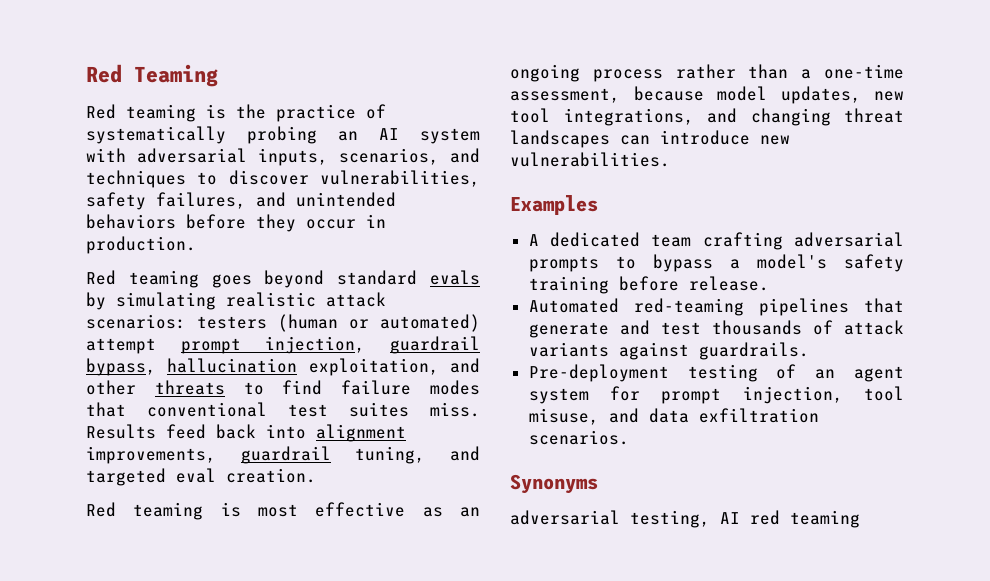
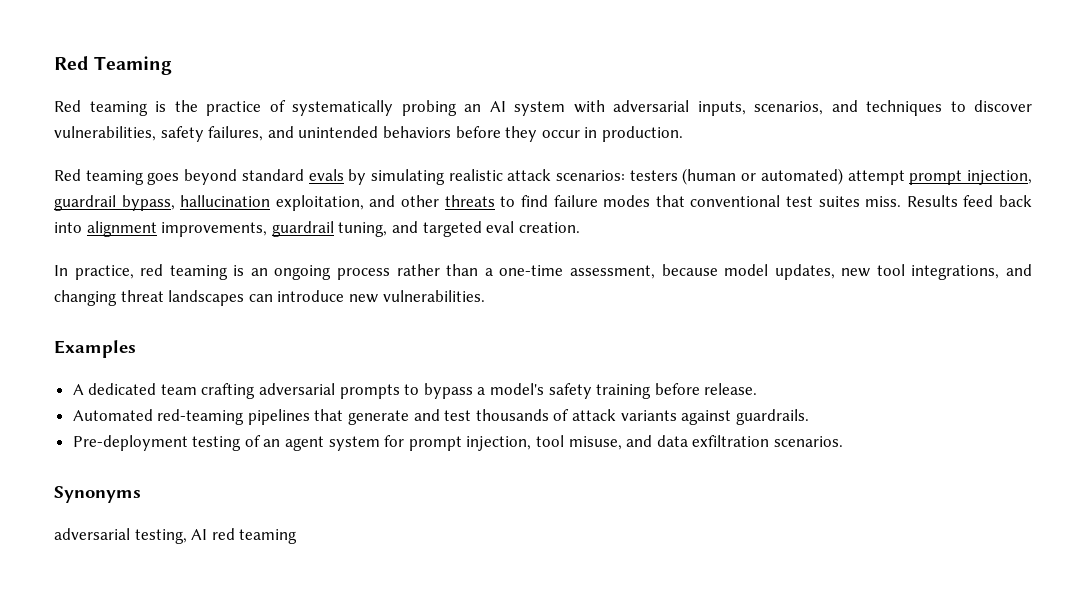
- Red teaming is most effective as an ongoing process rather than a one-time assessment, because model updates, new tool integrations, and changing threat landscapes can introduce new vulnerabilities.
+ In practice, red teaming is an ongoing process rather than a one-time assessment, because model updates, new tool integrations, and changing threat landscapes can introduce new vulnerabilities.

